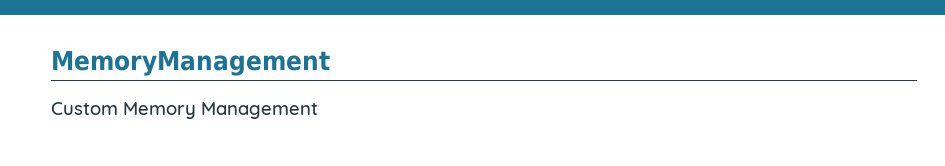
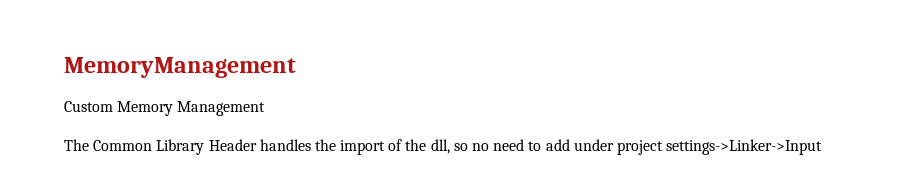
+ The Common Library Header handles the import of the dll, so no need to add under project settings->Linker->Input

